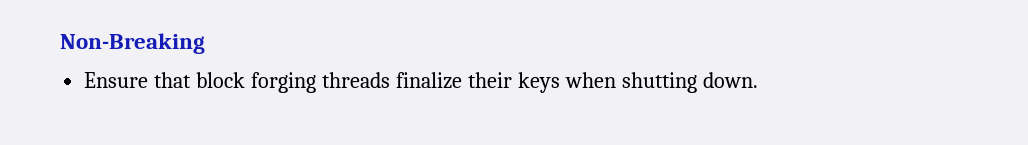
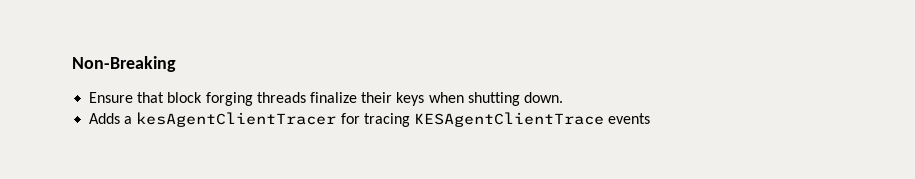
+ Adds a kesAgentClientTracer for tracing KESAgentClientTrace events

